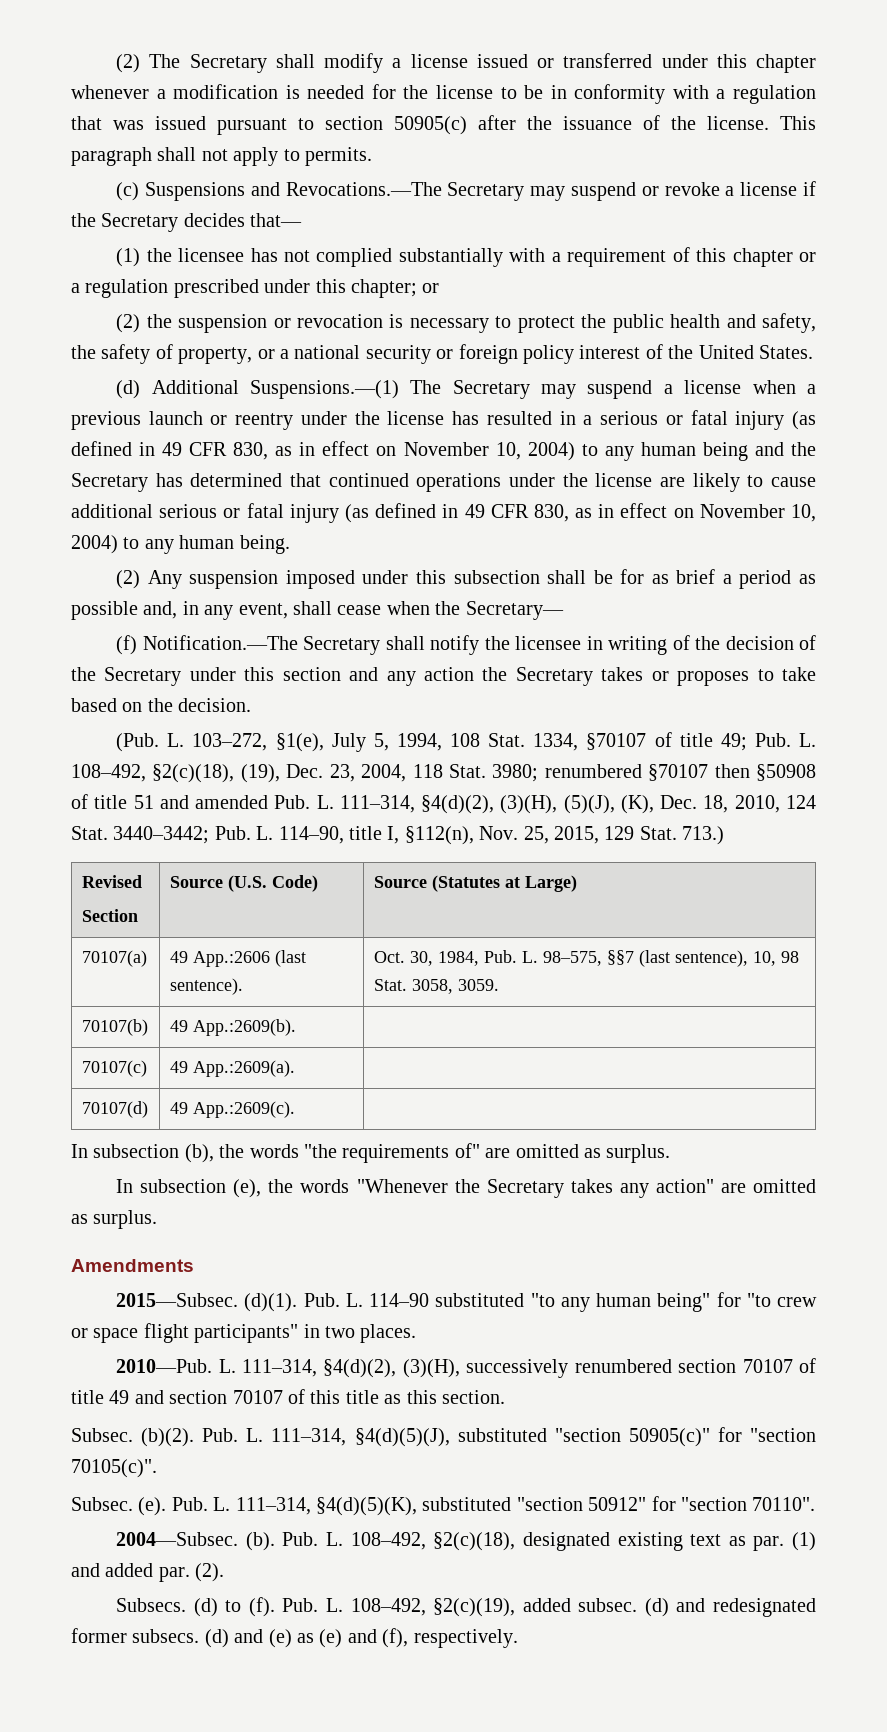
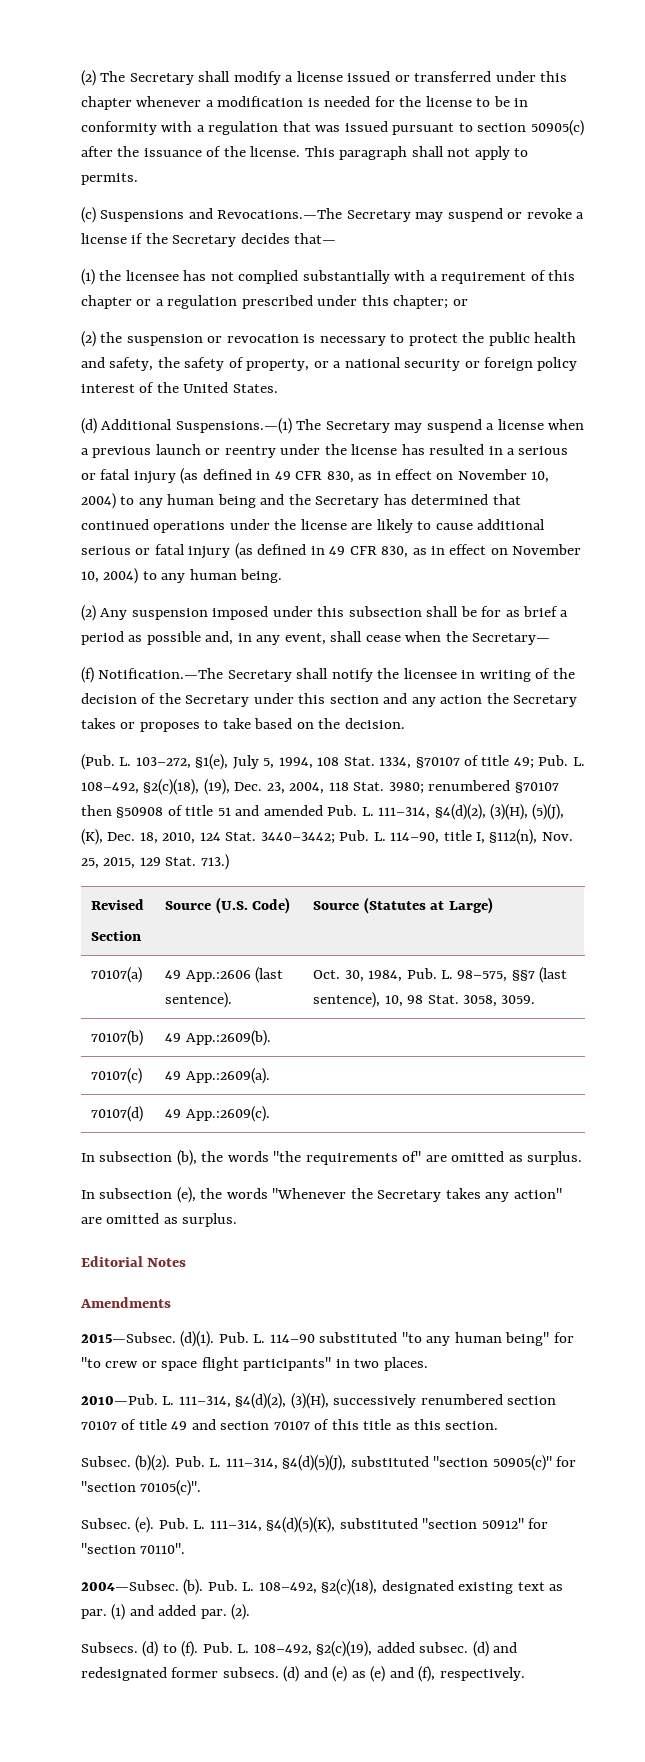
+ Editorial Notes

